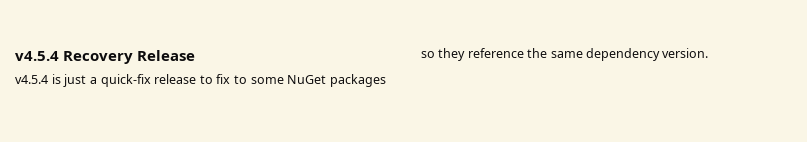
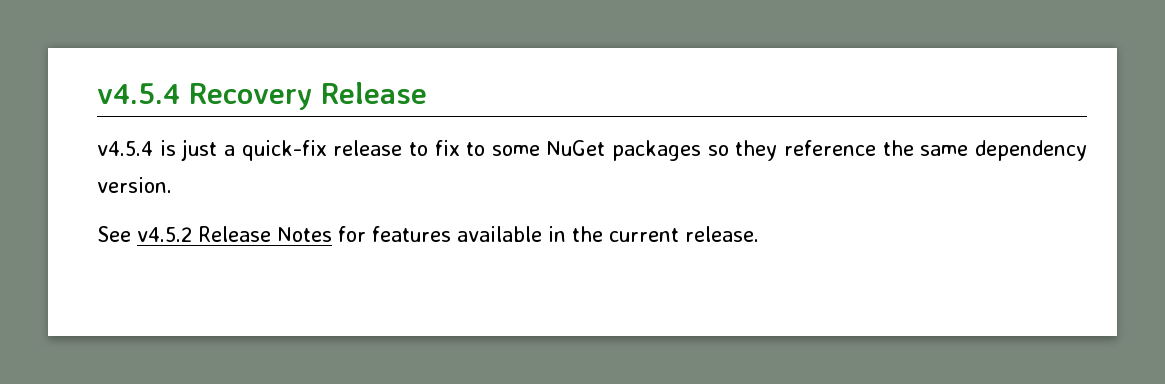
+ See v4.5.2 Release Notes for features available in the current release.

